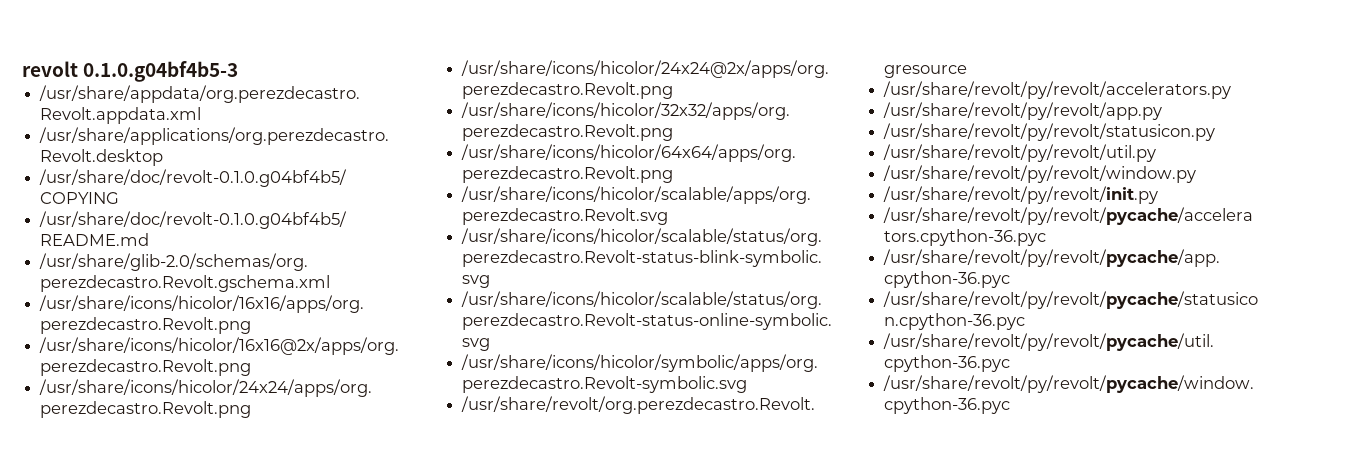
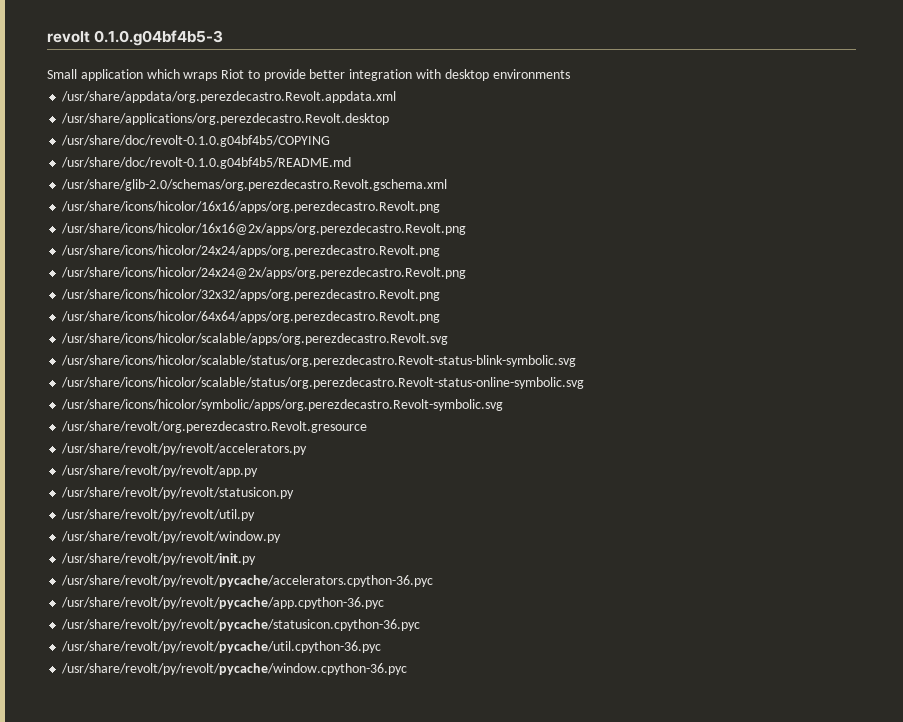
+ Small application which wraps Riot to provide better integration with desktop environments

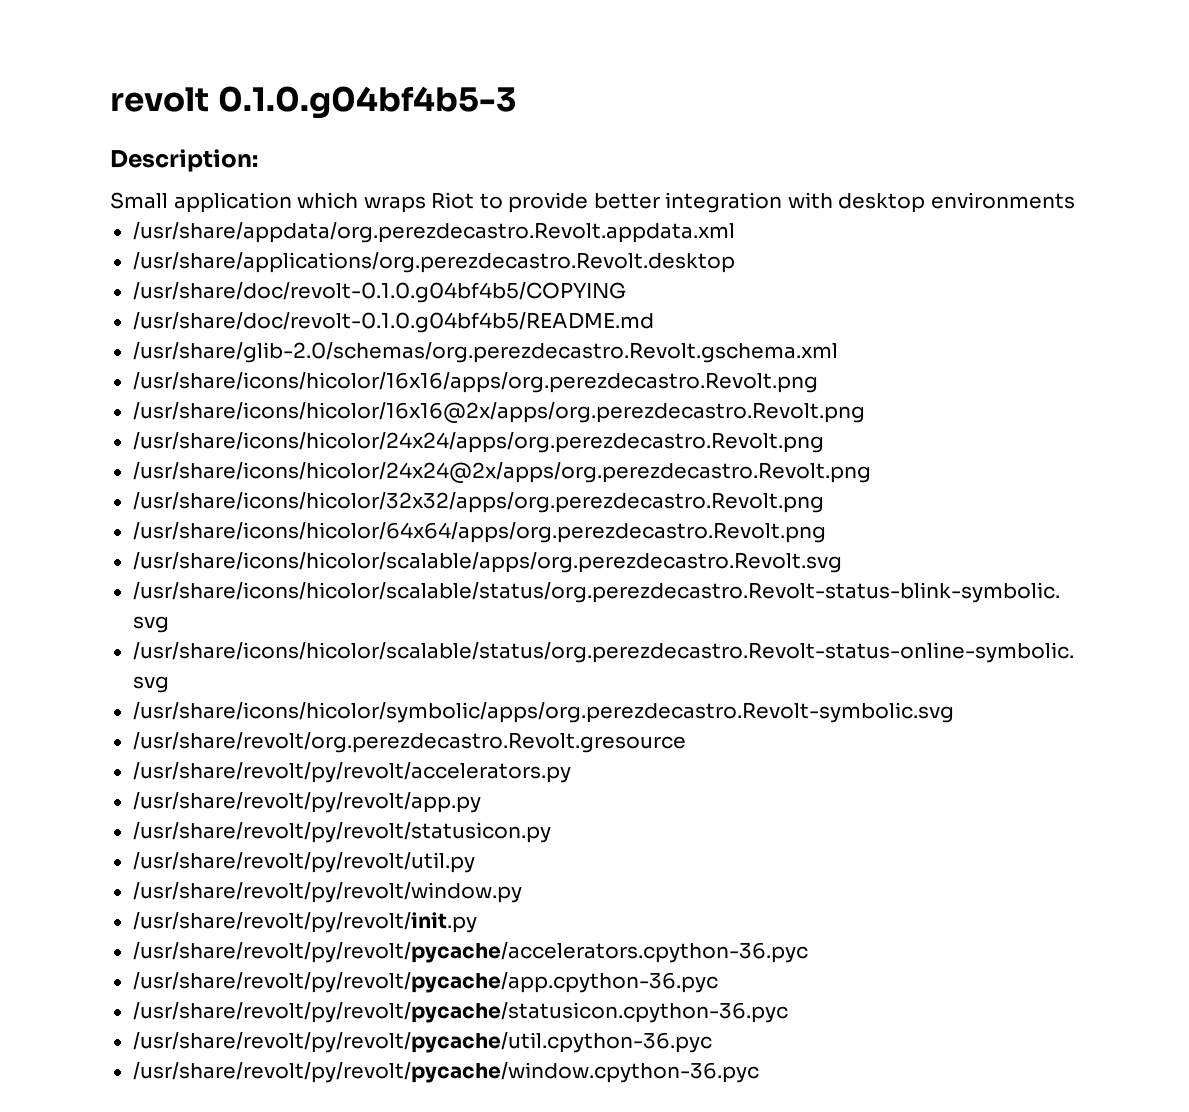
+ Description:

